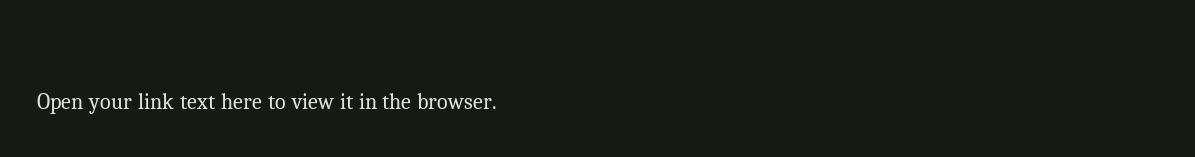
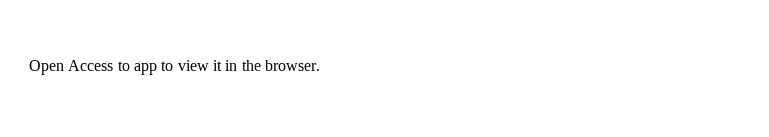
- Open your link text here to view it in the browser.
+ Open Access to app to view it in the browser.

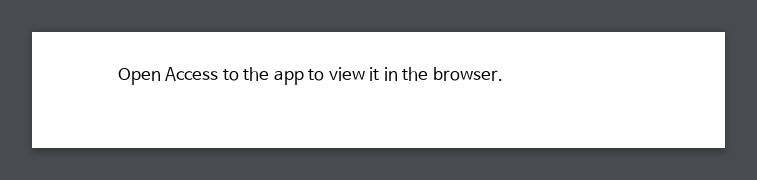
- Open Access to app to view it in the browser.
+ Open Access to the app to view it in the browser.

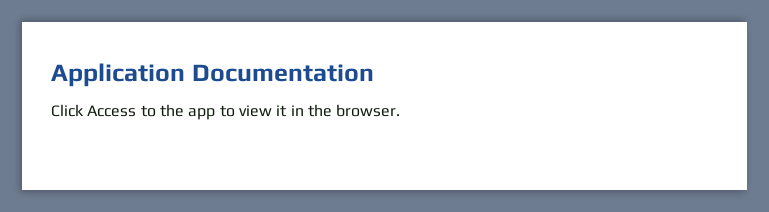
- Open Access to the app to view it in the browser.
+ Application Documentation
+ Click Access to the app to view it in the browser.

